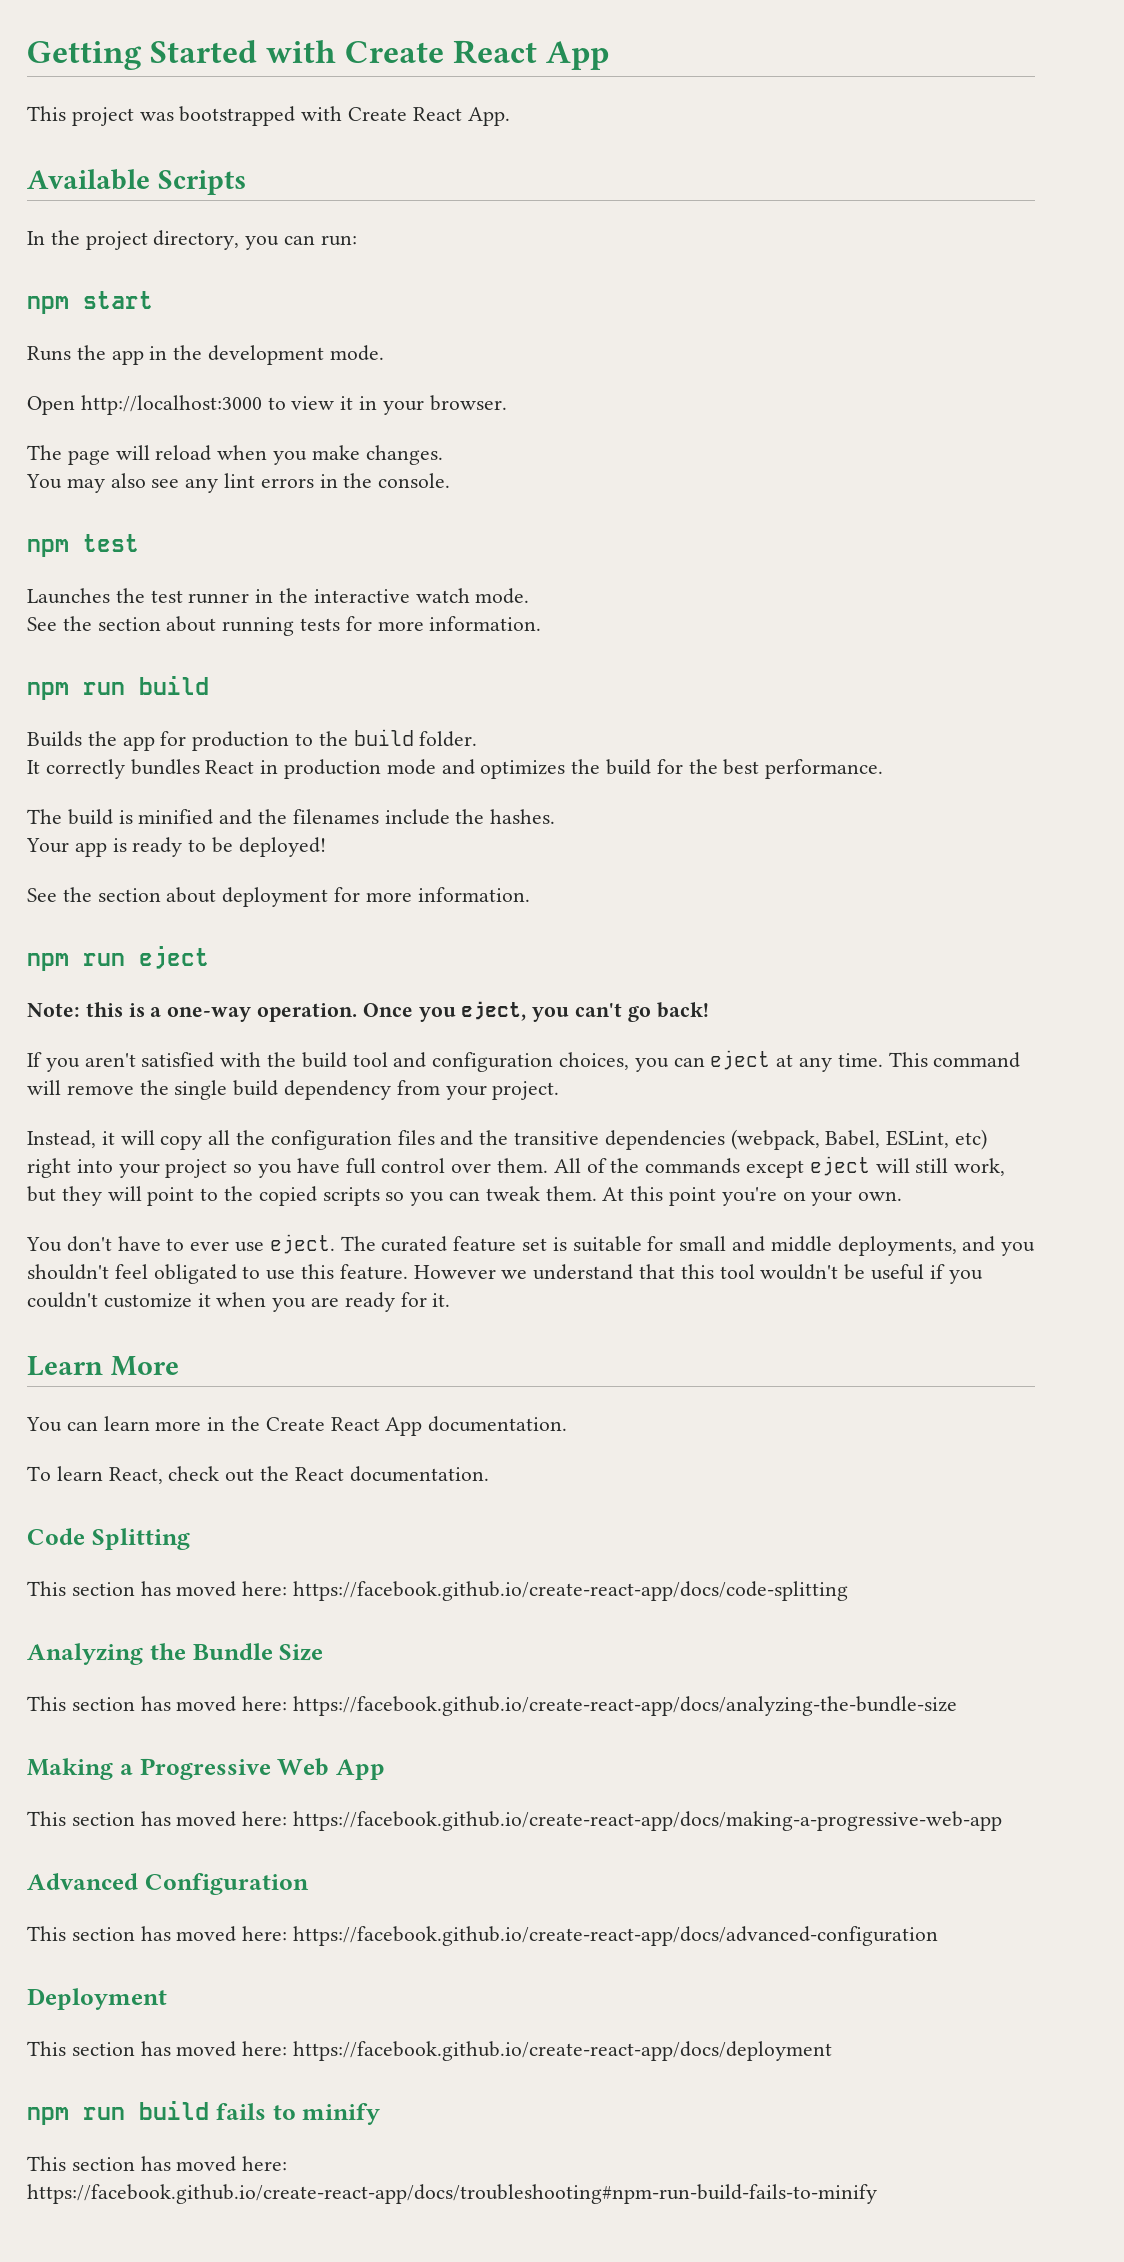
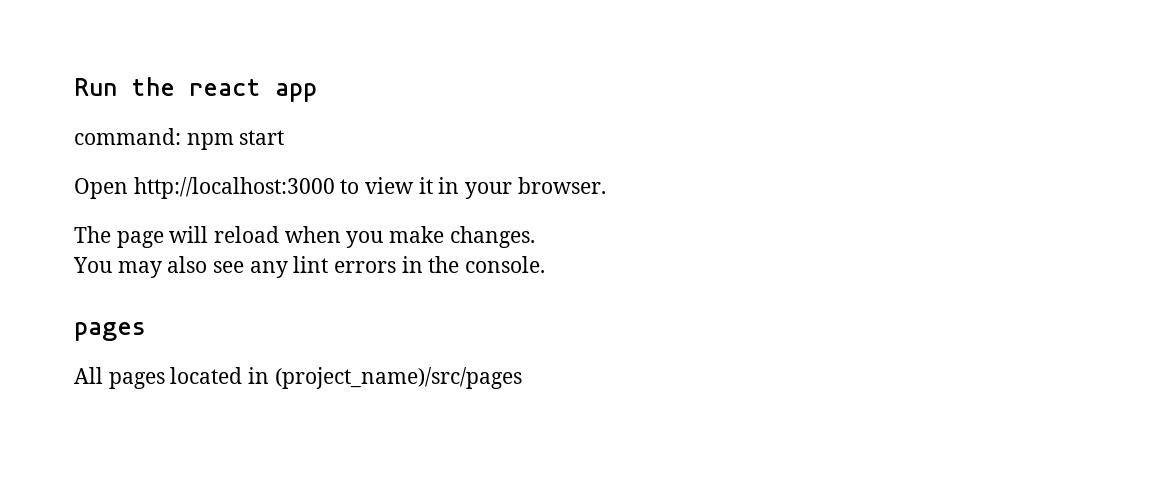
- Getting Started with Create React App
- This project was bootstrapped with Create React App.
- Available Scripts
- In the project directory, you can run:
- npm start
- Runs the app in the development mode.
+ Run the react app
+ command: npm start
  You may also see any lint errors in the console.
- npm test
- Launches the test runner in the interactive watch mode.
- See the section about running tests for more information.
- npm run build
- Builds the app for production to the build folder.
- It correctly bundles React in production mode and optimizes the build for the best performance.
- The build is minified and the filenames include the hashes.
- Your app is ready to be deployed!
- See the section about deployment for more information.
- npm run eject
- Note: this is a one-way operation. Once you eject, you can't go back!
- If you aren't satisfied with the build tool and configuration choices, you can eject at any time. This command will remove the single build dependency from your project.
- Instead, it will copy all the configuration files and the transitive dependencies (webpack, Babel, ESLint, etc) right into your project so you have full control over them. All of the commands except eject will still work, but they will point to the copied scripts so you can tweak them. At this point you're on your own.
- You don't have to ever use eject. The curated feature set is suitable for small and middle deployments, and you shouldn't feel obligated to use this feature. However we understand that this tool wouldn't be useful if you couldn't customize it when you are ready for it.
- Learn More
- You can learn more in the Create React App documentation.
- To learn React, check out the React documentation.
- Code Splitting
- This section has moved here: https://facebook.github.io/create-react-app/docs/code-splitting
- Analyzing the Bundle Size
- This section has moved here: https://facebook.github.io/create-react-app/docs/analyzing-the-bundle-size
- Making a Progressive Web App
- This section has moved here: https://facebook.github.io/create-react-app/docs/making-a-progressive-web-app
- Advanced Configuration
- This section has moved here: https://facebook.github.io/create-react-app/docs/advanced-configuration
- Deployment
- This section has moved here: https://facebook.github.io/create-react-app/docs/deployment
- npm run build fails to minify
- This section has moved here: https://facebook.github.io/create-react-app/docs/troubleshooting#npm-run-build-fails-to-minify
+ pages
+ All pages located in (project_name)/src/pages

